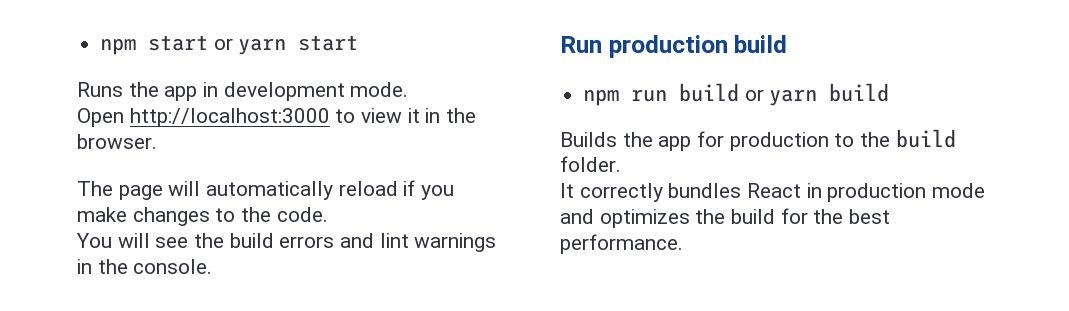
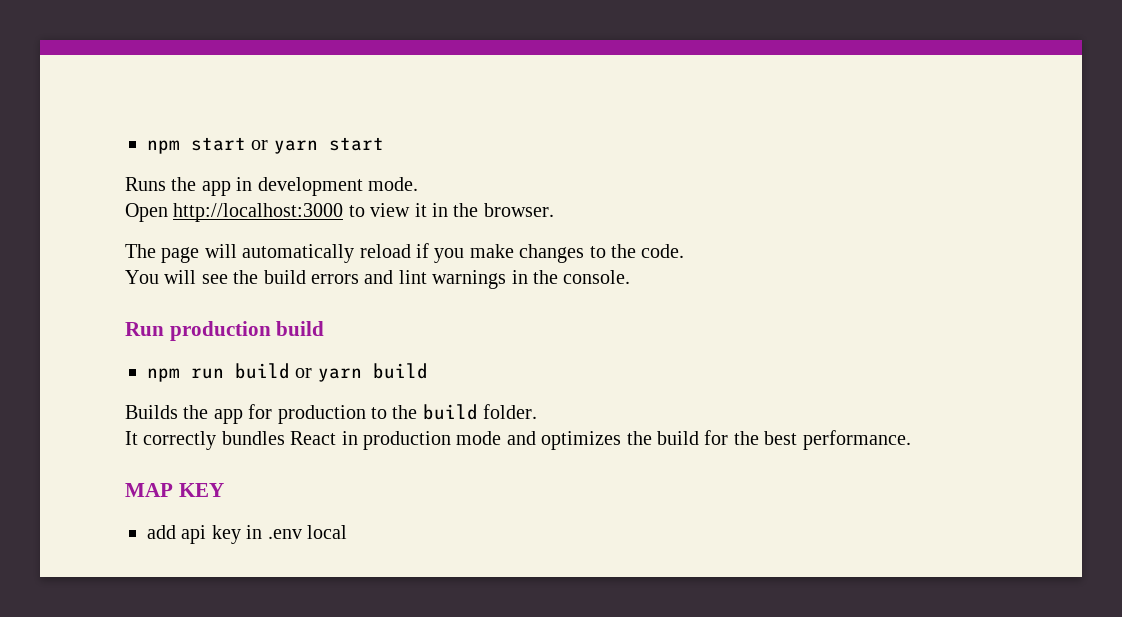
+ MAP KEY
+ add api key in .env local

